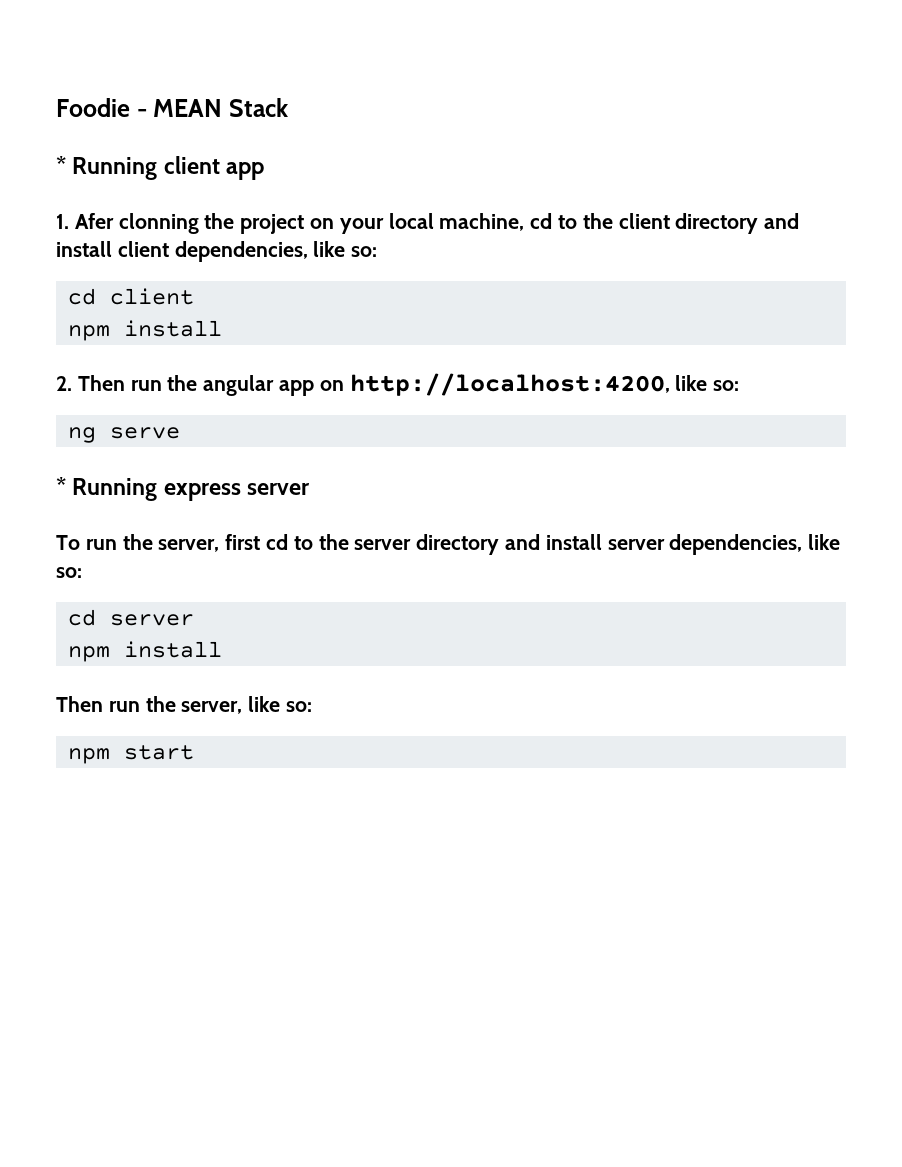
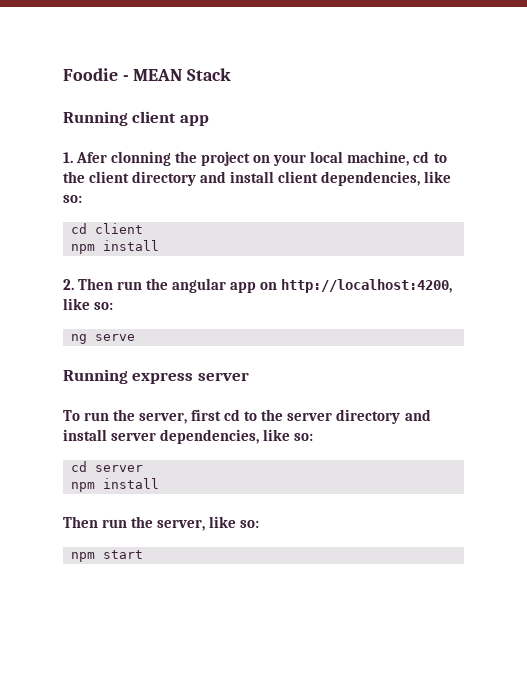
- * Running client app
+ Running client app
- * Running express server
+ Running express server

